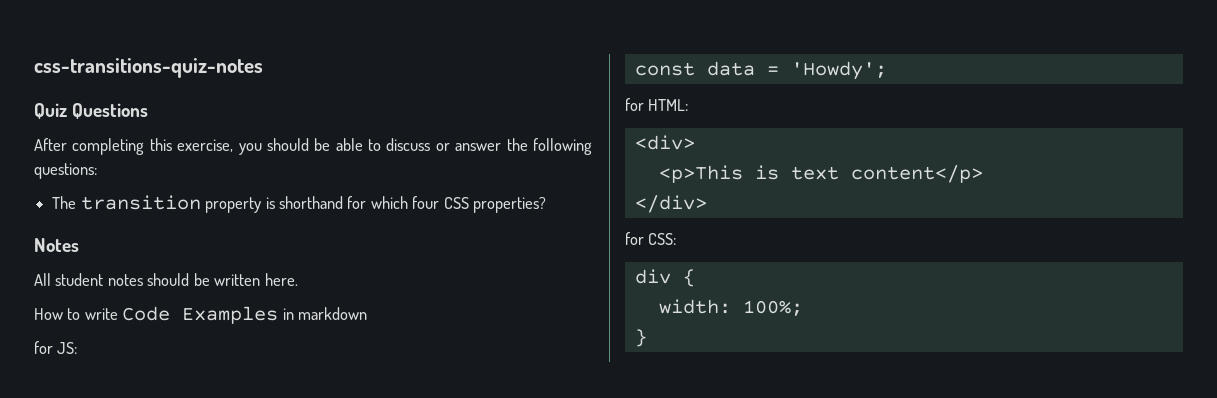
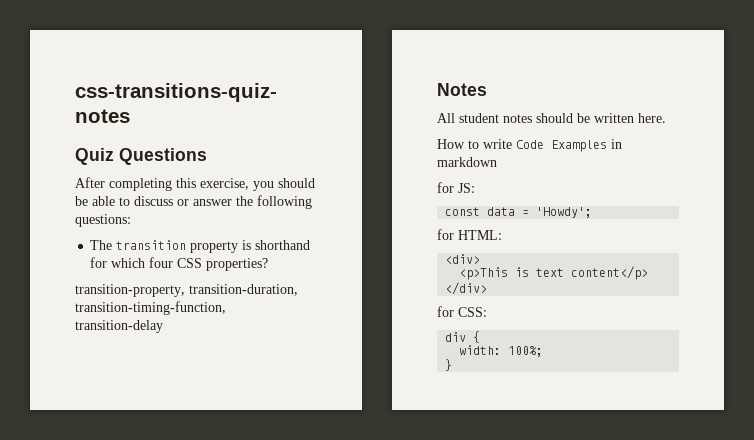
+ transition-property, transition-duration, transition-timing-function, transition-delay

